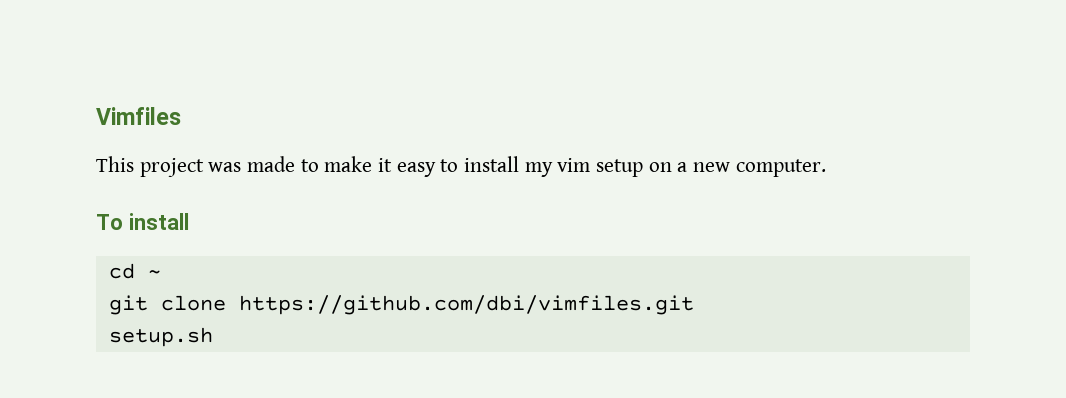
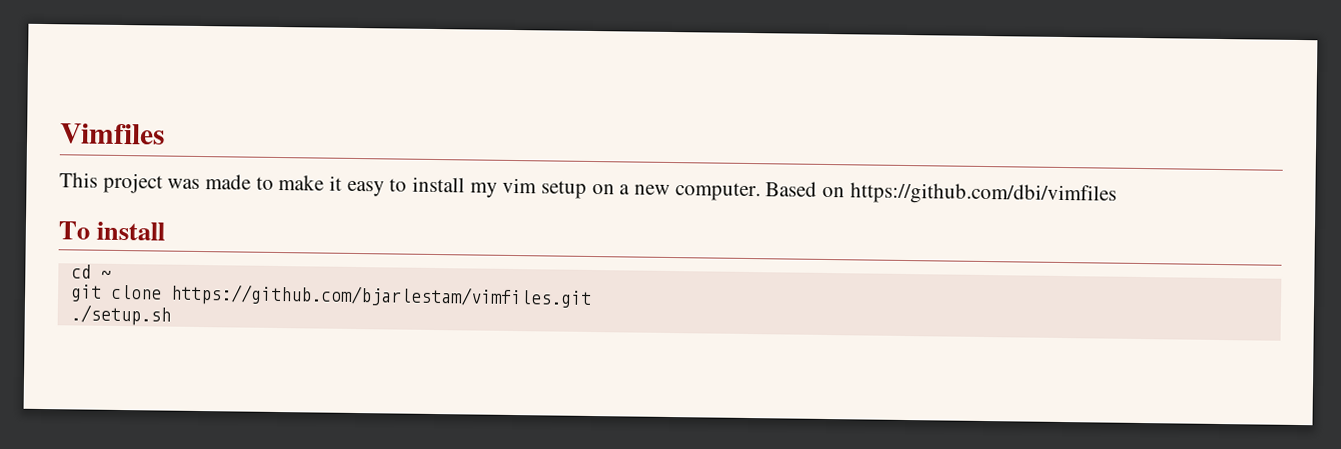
+ Based on https://github.com/dbi/vimfiles
- git clone https://github.com/dbi/vimfiles.git
- setup.sh
+ git clone https://github.com/bjarlestam/vimfiles.git
+ ./setup.sh

